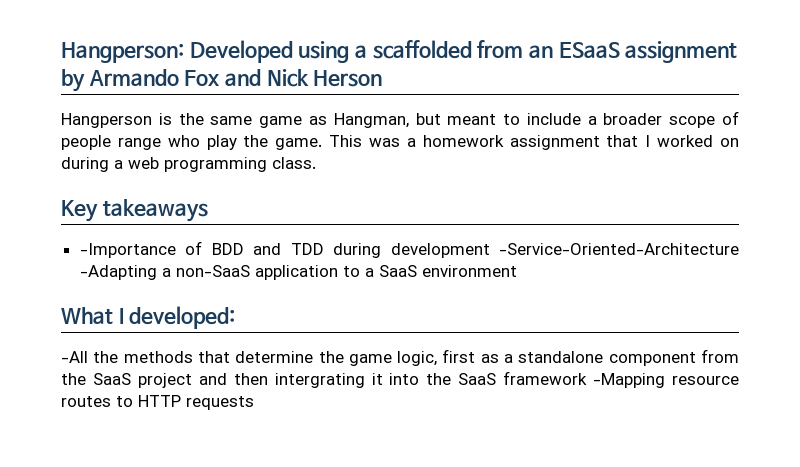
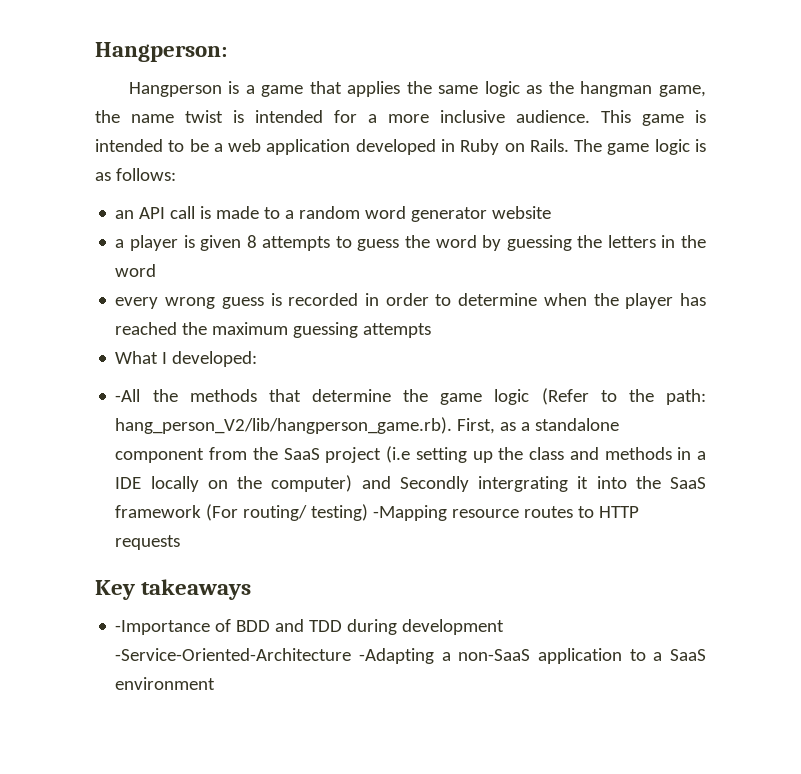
- Hangperson: Developed using a scaffolded from an ESaaS assignment by Armando Fox and Nick Herson
- Hangperson is the same game as Hangman, but meant to include a broader scope of people range who play the game. This was a homework assignment that I worked on during a web programming class.
+ Hangperson:
+ Hangperson is a game that applies the same logic as the hangman game, the name twist is intended for a more inclusive audience. This game is intended to be a web application developed in Ruby on Rails. The game logic is as follows:
+ an API call is made to a random word generator website
+ a player is given 8 attempts to guess the word by guessing the letters in the word
+ every wrong guess is recorded in order to determine when the player has reached the maximum guessing attempts
+ What I developed:
+ -All the methods that determine the game logic (Refer to the path: hang_person_V2/lib/hangperson_game.rb). First, as a standalone component from the SaaS project (i.e setting up the class and methods in a IDE locally on the computer) and Secondly intergrating it into the SaaS framework (For routing/ testing) -Mapping resource routes to HTTP requests
- What I developed:
- -All the methods that determine the game logic, first as a standalone component from the SaaS project and then intergrating it into the SaaS framework -Mapping resource routes to HTTP requests

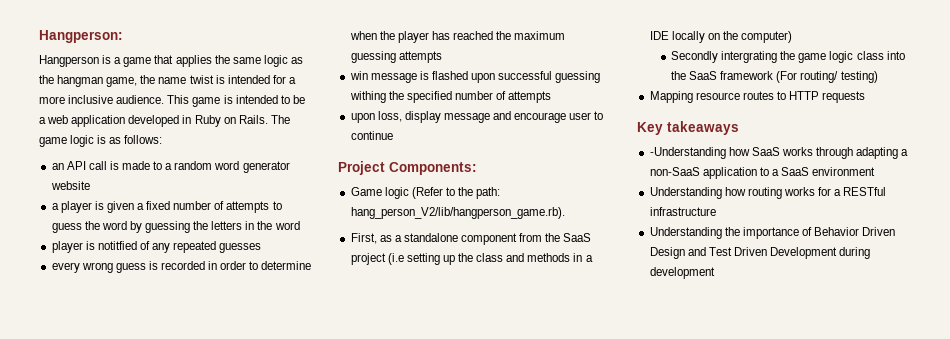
- a player is given 8 attempts to guess the word by guessing the letters in the word
+ a player is given a fixed number of attempts to guess the word by guessing the letters in the word
+ player is notitfied of any repeated guesses
- What I developed:
- -All the methods that determine the game logic (Refer to the path: hang_person_V2/lib/hangperson_game.rb). First, as a standalone component from the SaaS project (i.e setting up the class and methods in a IDE locally on the computer) and Secondly intergrating it into the SaaS framework (For routing/ testing) -Mapping resource routes to HTTP requests
+ win message is flashed upon successful guessing withing the specified number of attempts
+ upon loss, display message and encourage user to continue
+ Project Components:
+ Game logic (Refer to the path: hang_person_V2/lib/hangperson_game.rb).
+ First, as a standalone component from the SaaS project (i.e setting up the class and methods in a IDE locally on the computer)
+ Secondly intergrating the game logic class into the SaaS framework (For routing/ testing)
+ Mapping resource routes to HTTP requests
- -Importance of BDD and TDD during development -Service-Oriented-Architecture -Adapting a non-SaaS application to a SaaS environment
+ -Understanding how SaaS works through adapting a non-SaaS application to a SaaS environment
+ Understanding how routing works for a RESTful infrastructure
+ Understanding the importance of Behavior Driven Design and Test Driven Development during development

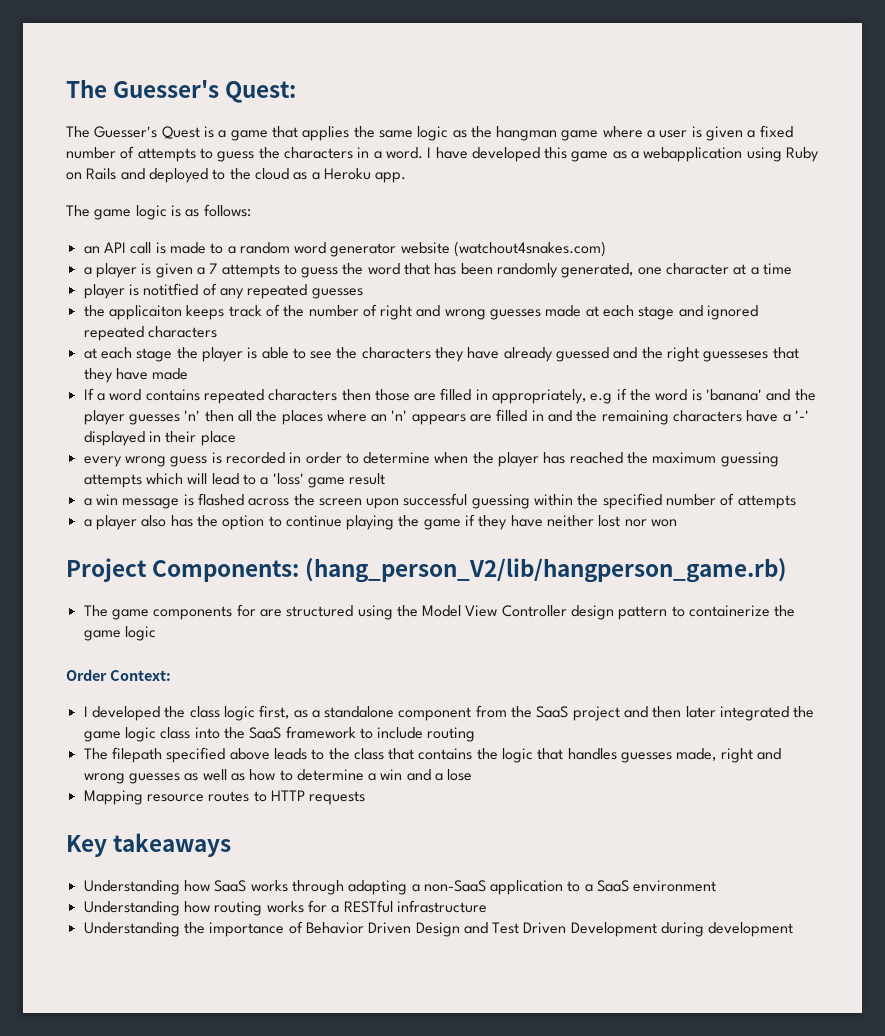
- Hangperson:
- Hangperson is a game that applies the same logic as the hangman game, the name twist is intended for a more inclusive audience. This game is intended to be a web application developed in Ruby on Rails. The game logic is as follows:
+ The Guesser's Quest:
+ The Guesser's Quest is a game that applies the same logic as the hangman game where a user is given a fixed number of attempts to guess the characters in a word. I have developed this game as a webapplication using Ruby on Rails and deployed to the cloud as a Heroku app.
+ The game logic is as follows:
- an API call is made to a random word generator website
+ an API call is made to a random word generator website (watchout4snakes.com)
- a player is given a fixed number of attempts to guess the word by guessing the letters in the word
+ a player is given a 7 attempts to guess the word that has been randomly generated, one character at a time
+ the applicaiton keeps track of the number of right and wrong guesses made at each stage and ignored repeated characters
+ at each stage the player is able to see the characters they have already guessed and the right guesseses that they have made
+ If a word contains repeated characters then those are filled in appropriately, e.g if the word is 'banana' and the player guesses 'n' then all the places where an 'n' appears are filled in and the remaining characters have a '-' displayed in their place
- every wrong guess is recorded in order to determine when the player has reached the maximum guessing attempts
- win message is flashed upon successful guessing withing the specified number of attempts
+ every wrong guess is recorded in order to determine when the player has reached the maximum guessing attempts which will lead to a 'loss' game result
+ a win message is flashed across the screen upon successful guessing within the specified number of attempts
- upon loss, display message and encourage user to continue
- Project Components:
- Game logic (Refer to the path: hang_person_V2/lib/hangperson_game.rb).
- First, as a standalone component from the SaaS project (i.e setting up the class and methods in a IDE locally on the computer)
- Secondly intergrating the game logic class into the SaaS framework (For routing/ testing)
+ a player also has the option to continue playing the game if they have neither lost nor won
+ Project Components: (hang_person_V2/lib/hangperson_game.rb)
+ The game components for are structured using the Model View Controller design pattern to containerize the game logic
+ Order Context:
+ I developed the class logic first, as a standalone component from the SaaS project and then later integrated the game logic class into the SaaS framework to include routing
+ The filepath specified above leads to the class that contains the logic that handles guesses made, right and wrong guesses as well as how to determine a win and a lose
- -Understanding how SaaS works through adapting a non-SaaS application to a SaaS environment
+ Understanding how SaaS works through adapting a non-SaaS application to a SaaS environment

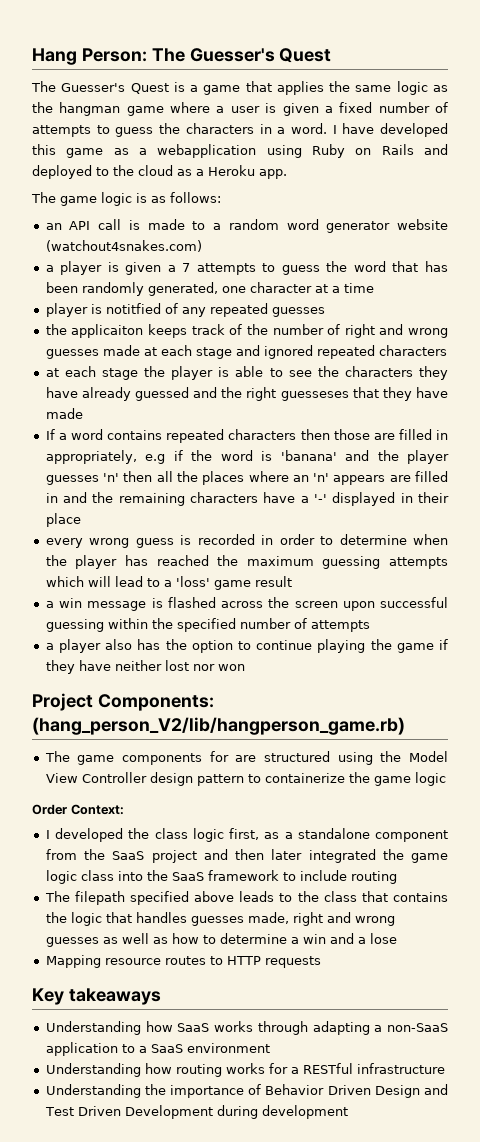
- The Guesser's Quest:
+ Hang Person: The Guesser's Quest

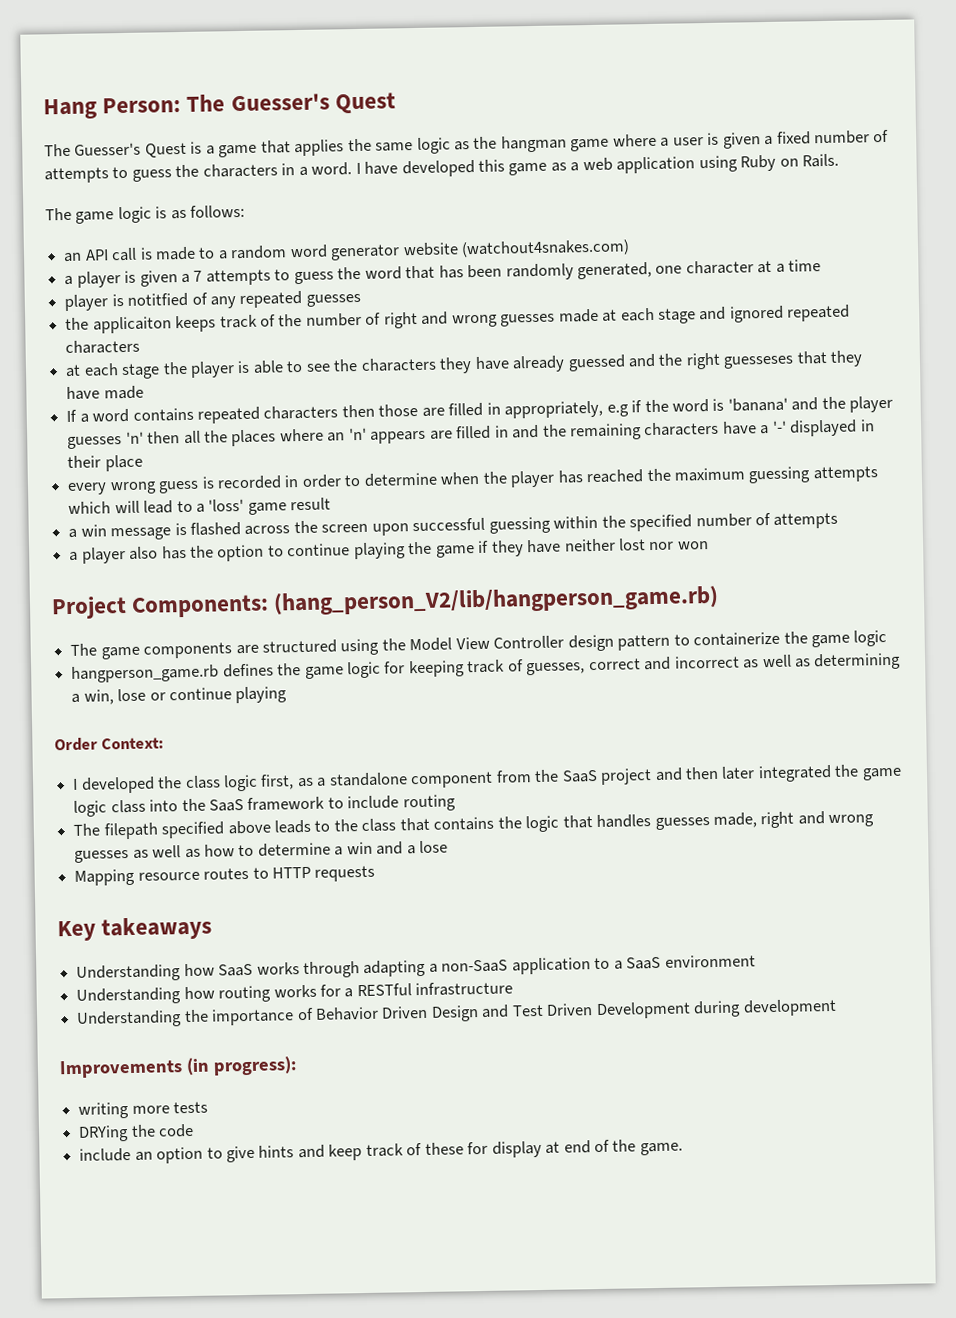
- I have developed this game as a webapplication using Ruby on Rails and deployed to the cloud as a Heroku app.
+ I have developed this game as a web application using Ruby on Rails.
- The game components for are structured using the Model View Controller design pattern to containerize the game logic
+ The game components are structured using the Model View Controller design pattern to containerize the game logic
+ hangperson_game.rb defines the game logic for keeping track of guesses, correct and incorrect as well as determining a win, lose or continue playing
+ Improvements (in progress):
+ writing more tests
+ DRYing the code
+ include an option to give hints and keep track of these for display at end of the game.

